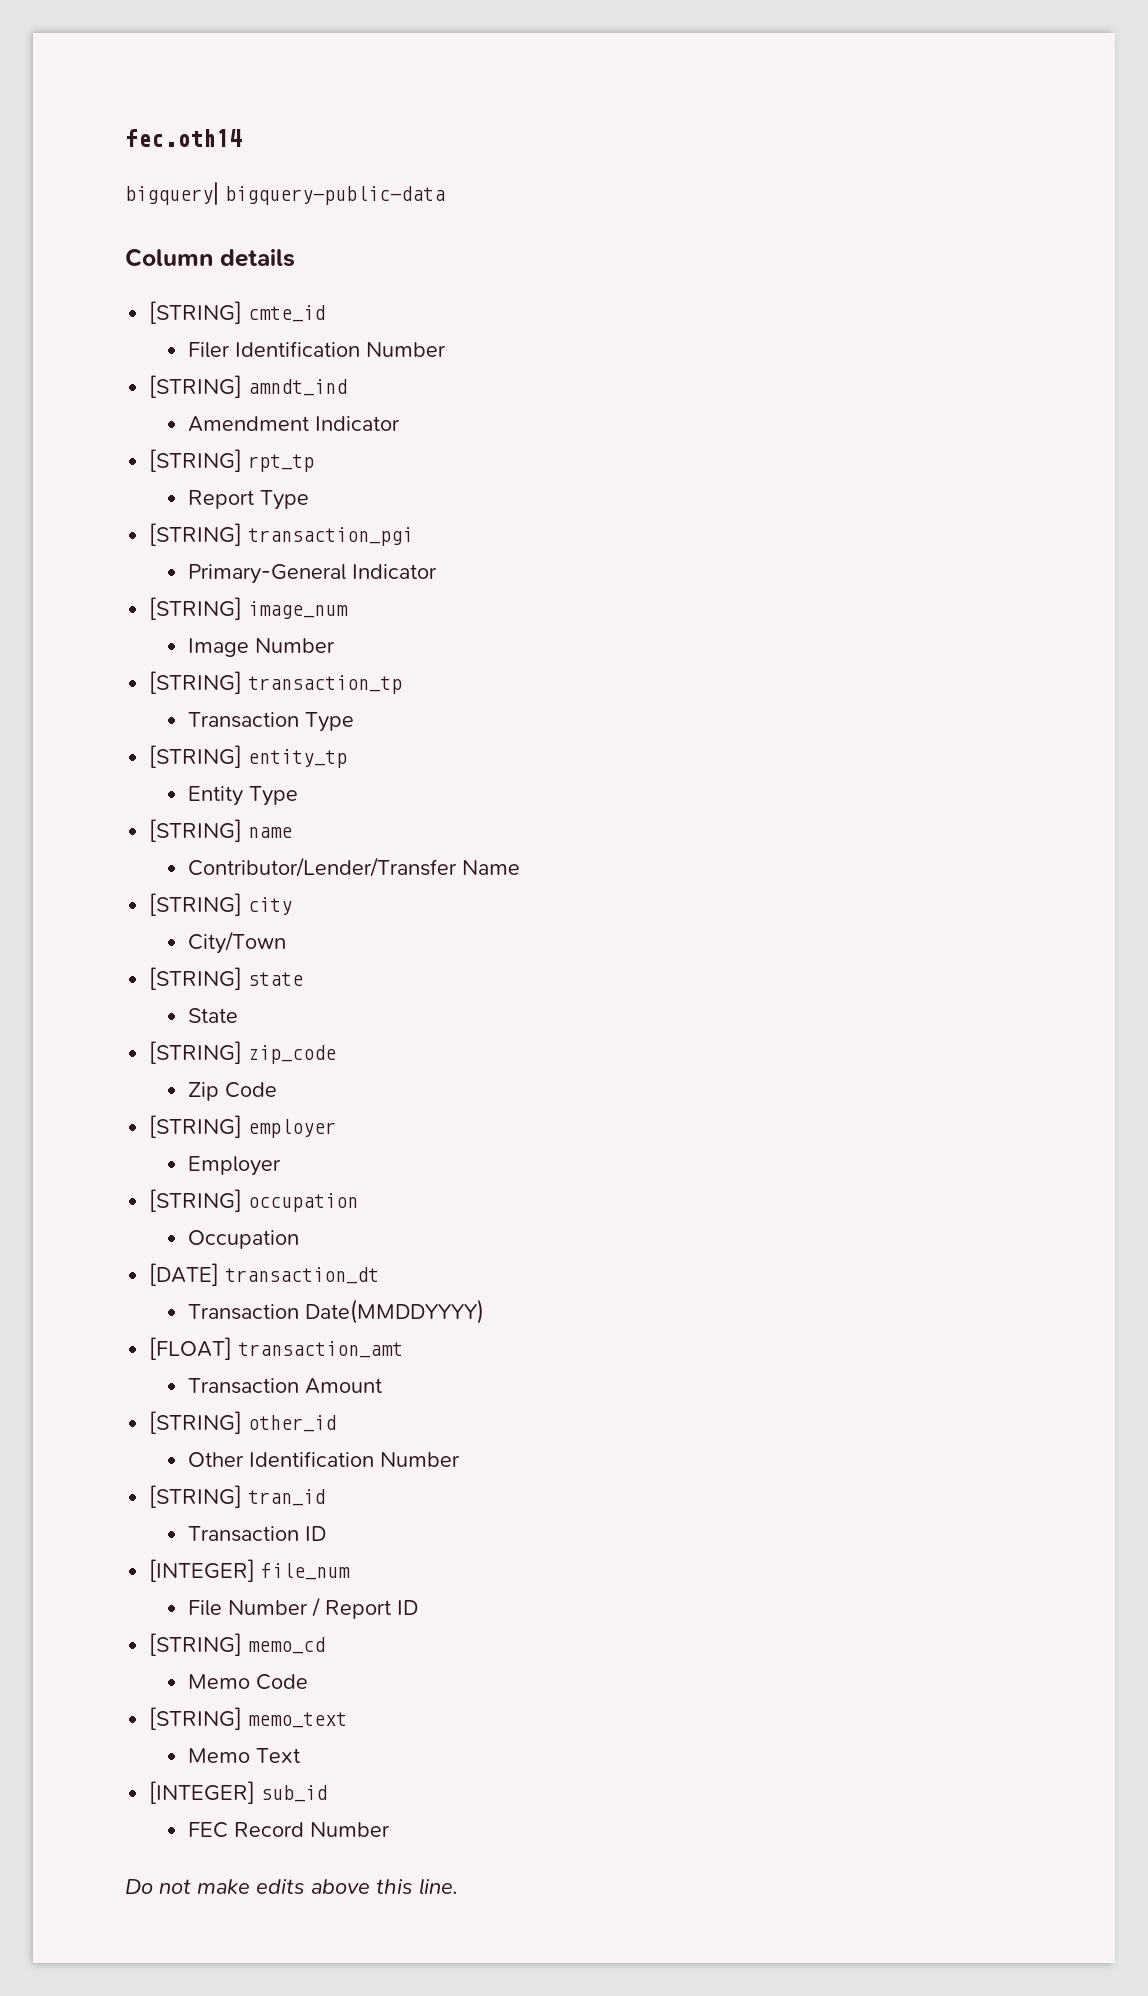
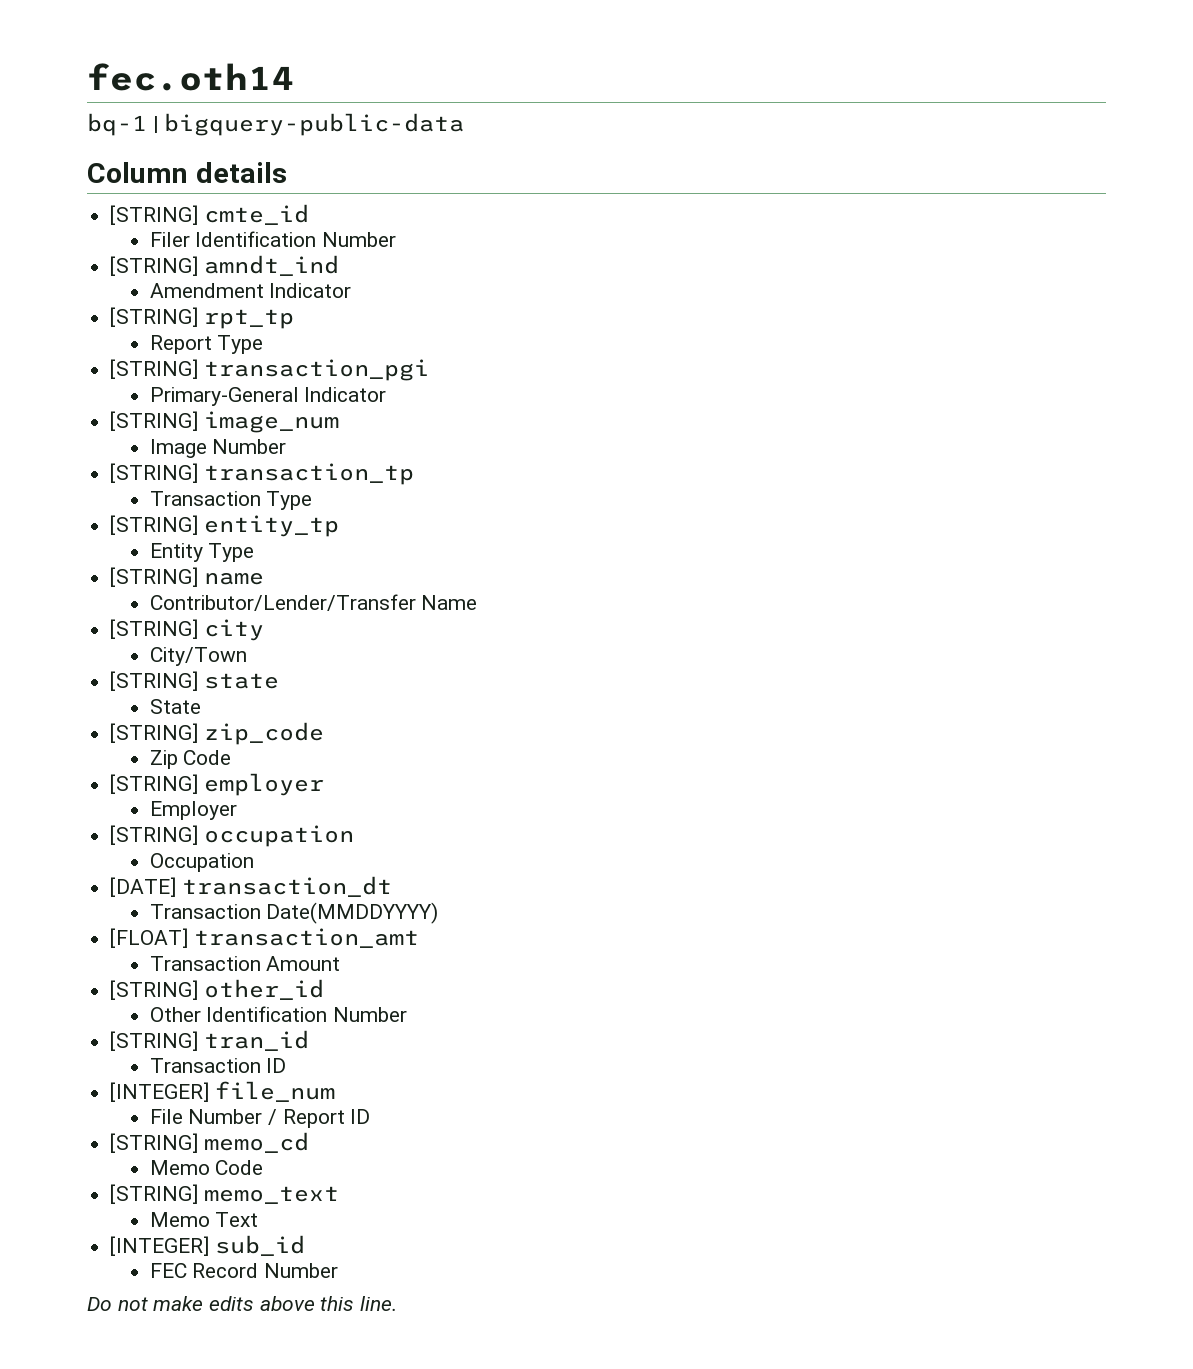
- bigquery| bigquery-public-data
+ bq-1 | bigquery-public-data

